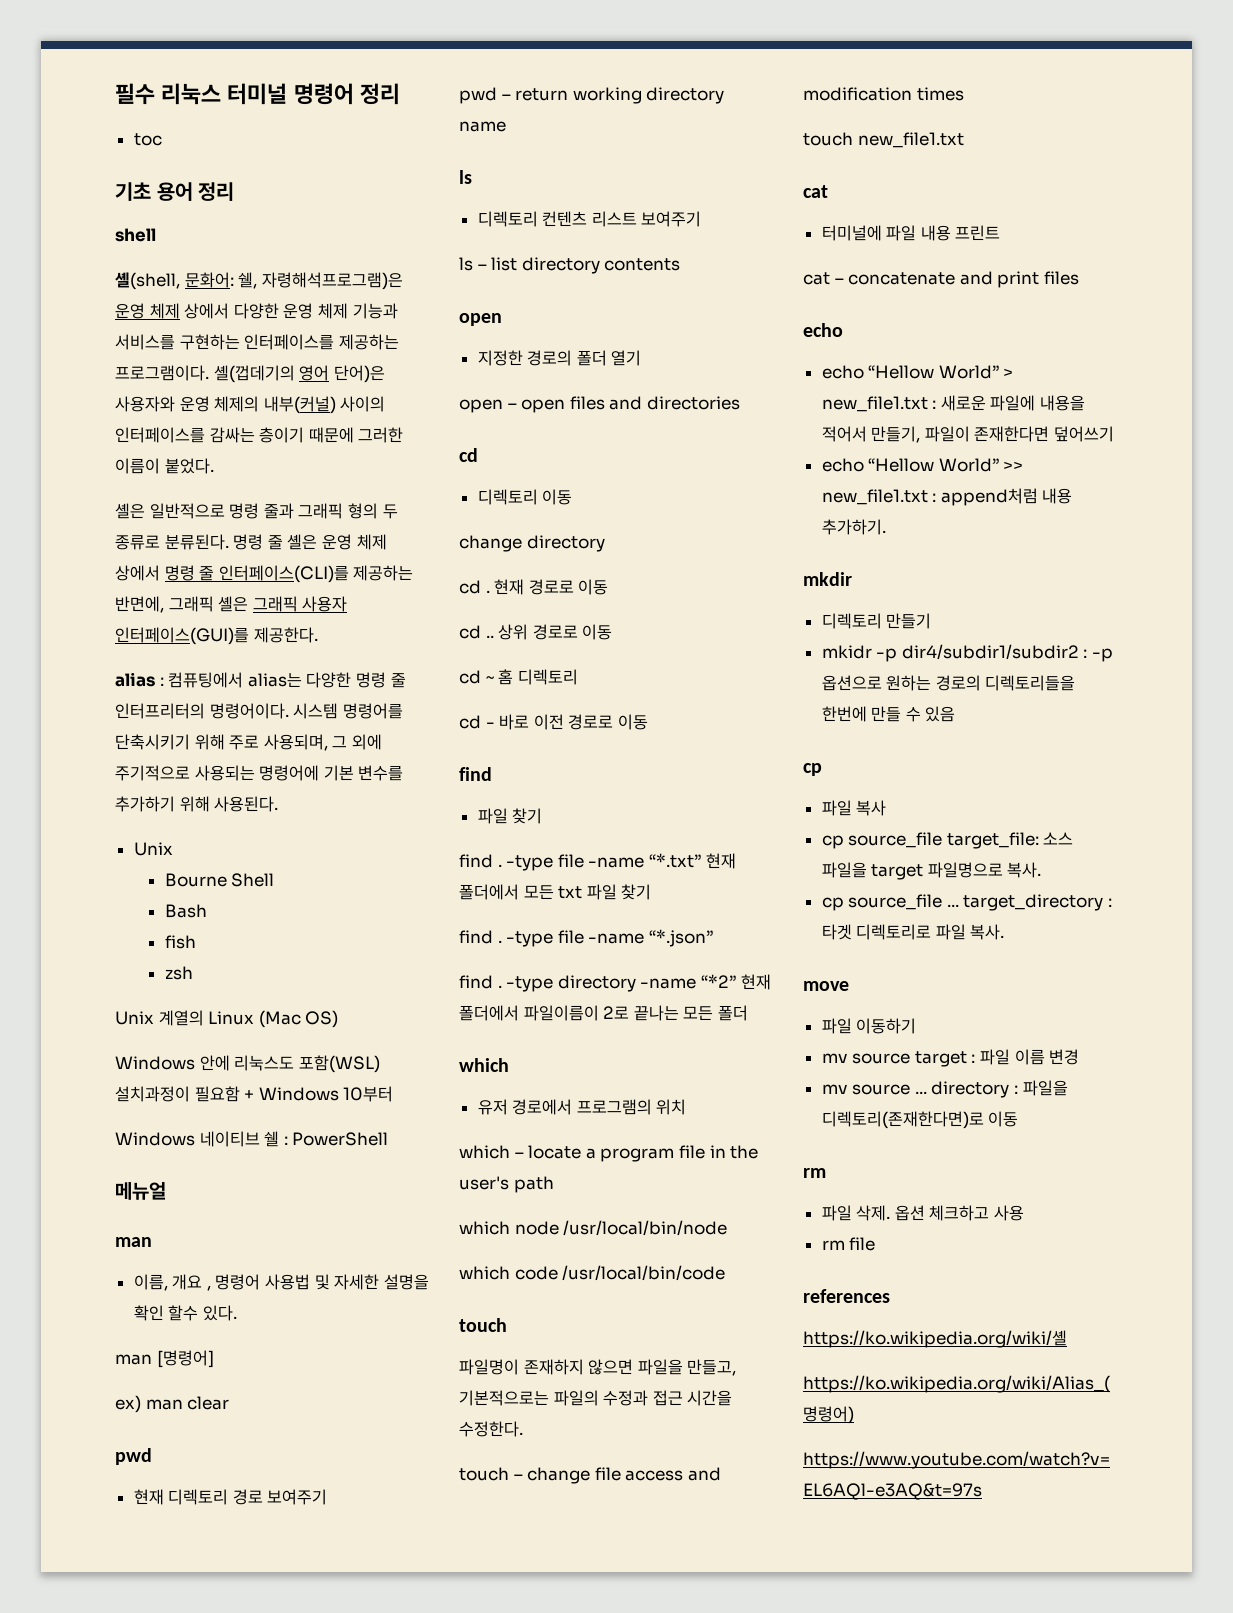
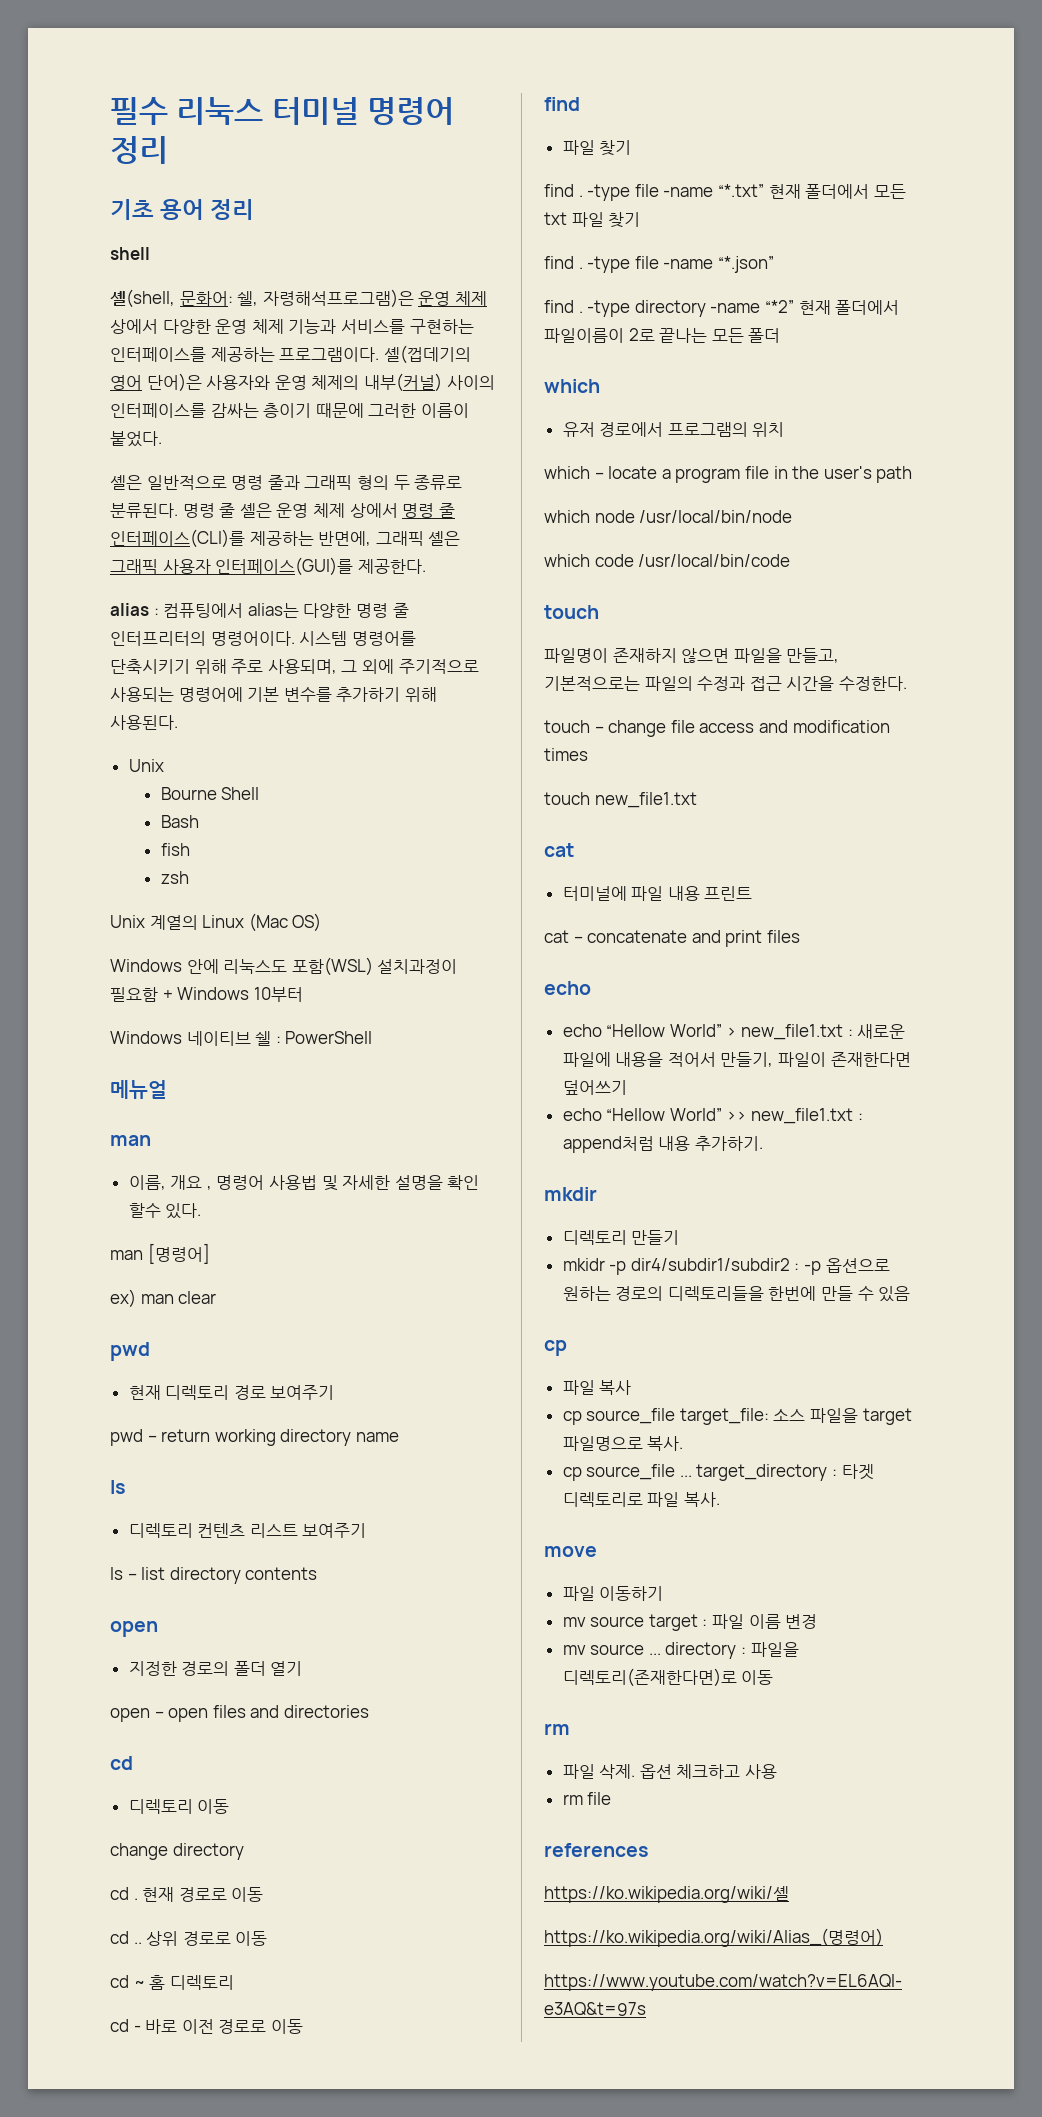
- toc

